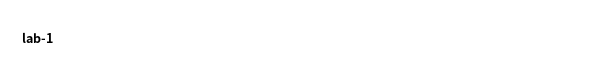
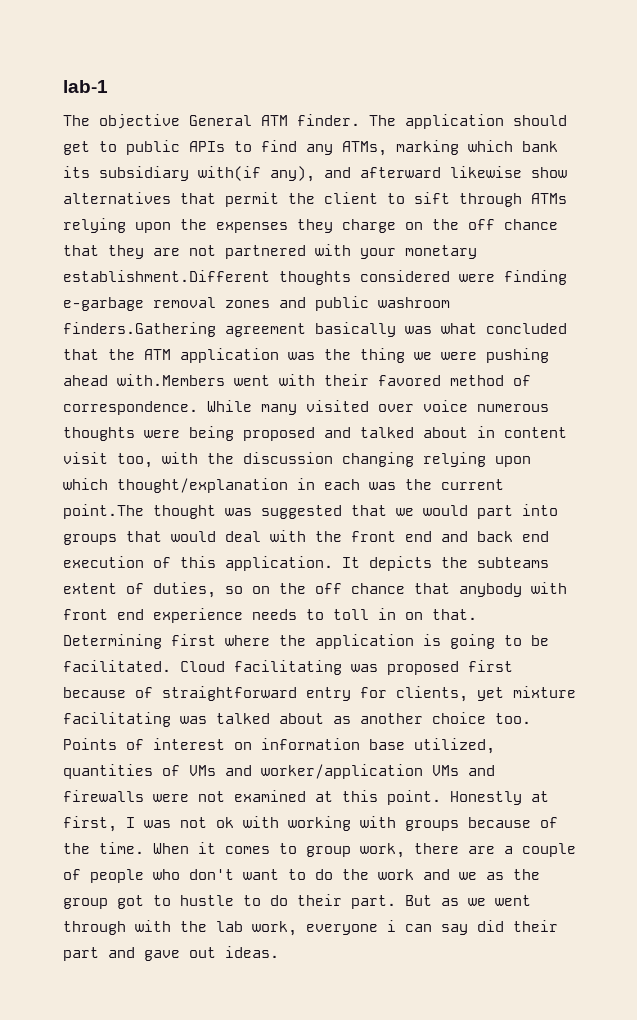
+ The objective General ATM finder. The application should get to public APIs to find any ATMs, marking which bank its subsidiary with(if any), and afterward likewise show alternatives that permit the client to sift through ATMs relying upon the expenses they charge on the off chance that they are not partnered with your monetary establishment.Different thoughts considered were finding e-garbage removal zones and public washroom finders.Gathering agreement basically was what concluded that the ATM application was the thing we were pushing ahead with.Members went with their favored method of correspondence. While many visited over voice numerous thoughts were being proposed and talked about in content visit too, with the discussion changing relying upon which thought/explanation in each was the current point.The thought was suggested that we would part into groups that would deal with the front end and back end execution of this application. It depicts the subteams extent of duties, so on the off chance that anybody with front end experience needs to toll in on that. Determining first where the application is going to be facilitated. Cloud facilitating was proposed first because of straightforward entry for clients, yet mixture facilitating was talked about as another choice too. Points of interest on information base utilized, quantities of VMs and worker/application VMs and firewalls were not examined at this point. Honestly at first, I was not ok with working with groups because of the time. When it comes to group work, there are a couple of people who don't want to do the work and we as the group got to hustle to do their part. But as we went through with the lab work, everyone i can say did their part and gave out ideas.

